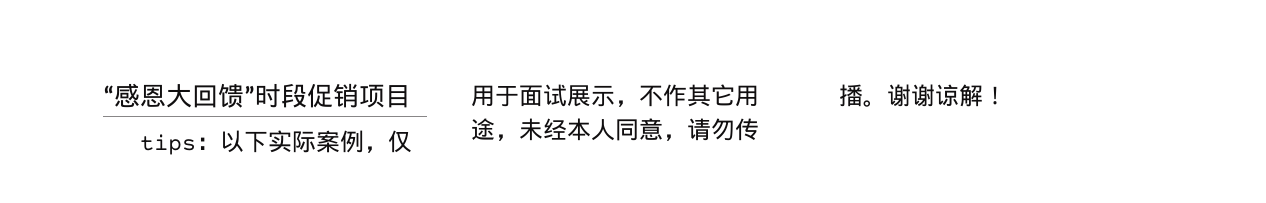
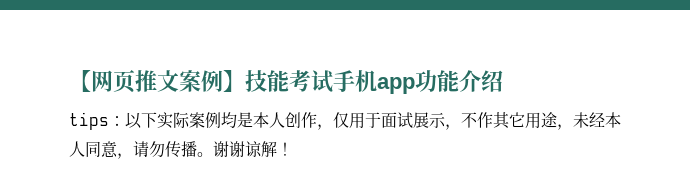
- “感恩大回馈”时段促销项目
+ 【网页推文案例】技能考试手机app功能介绍
- tips：以下实际案例，仅用于面试展示，不作其它用途，未经本人同意，请勿传播。
+ tips：以下实际案例均是本人创作，仅用于面试展示，不作其它用途，未经本人同意，请勿传播。

